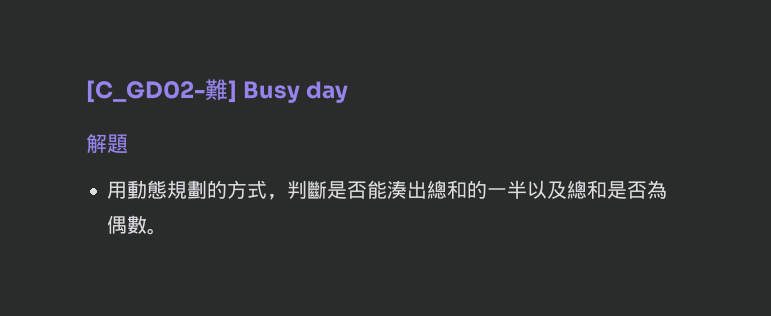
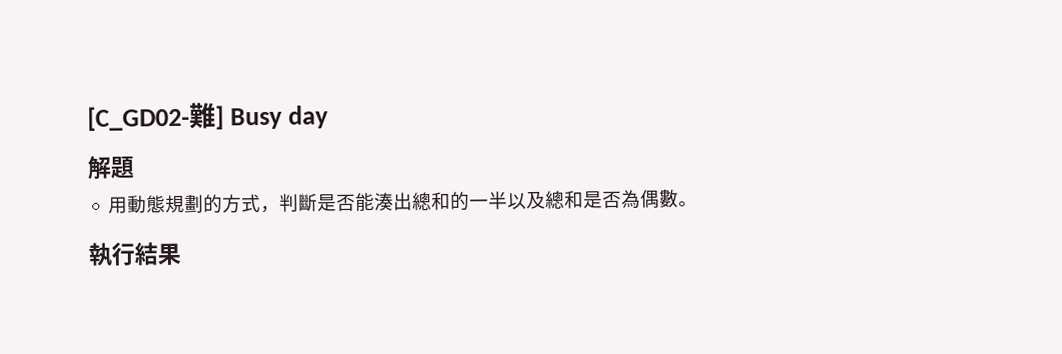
+ 執行結果

